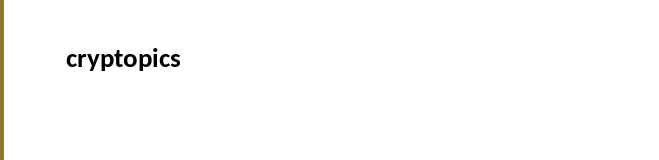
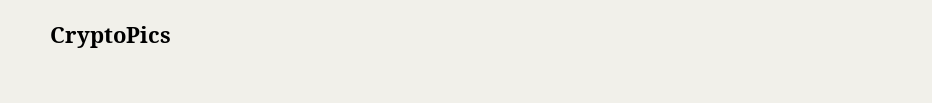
- cryptopics
+ CryptoPics

